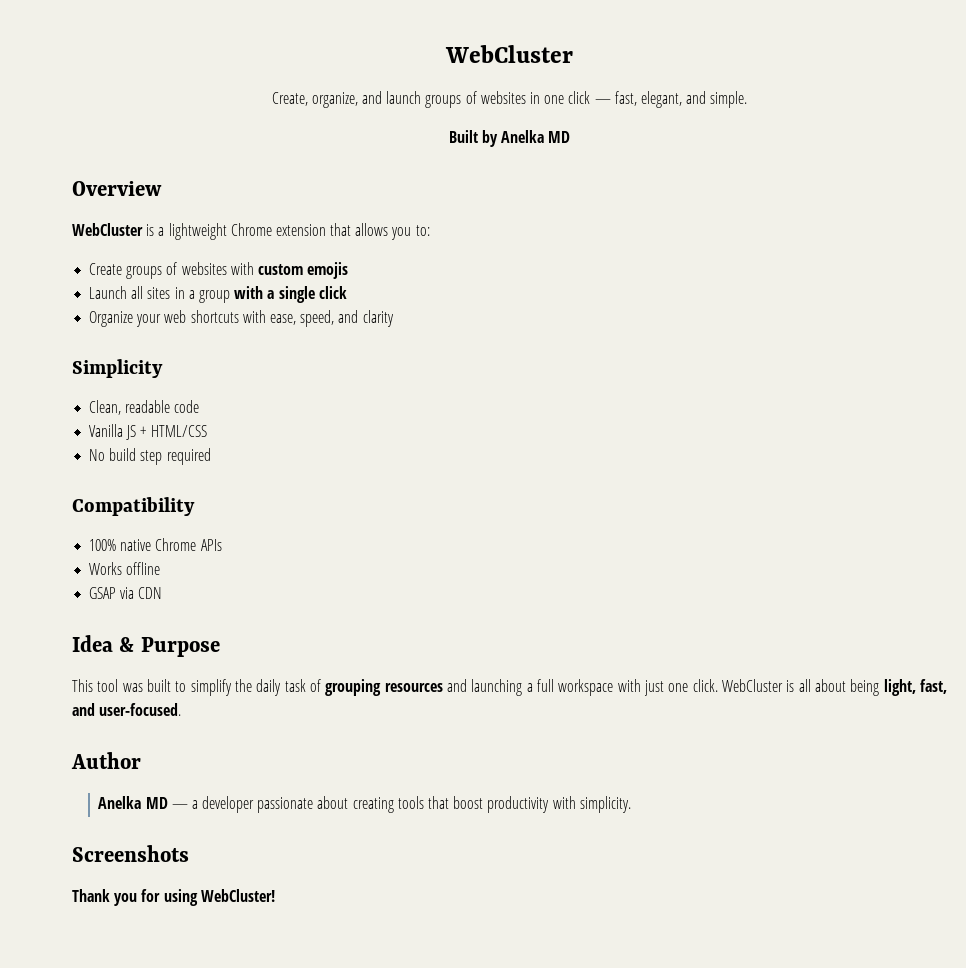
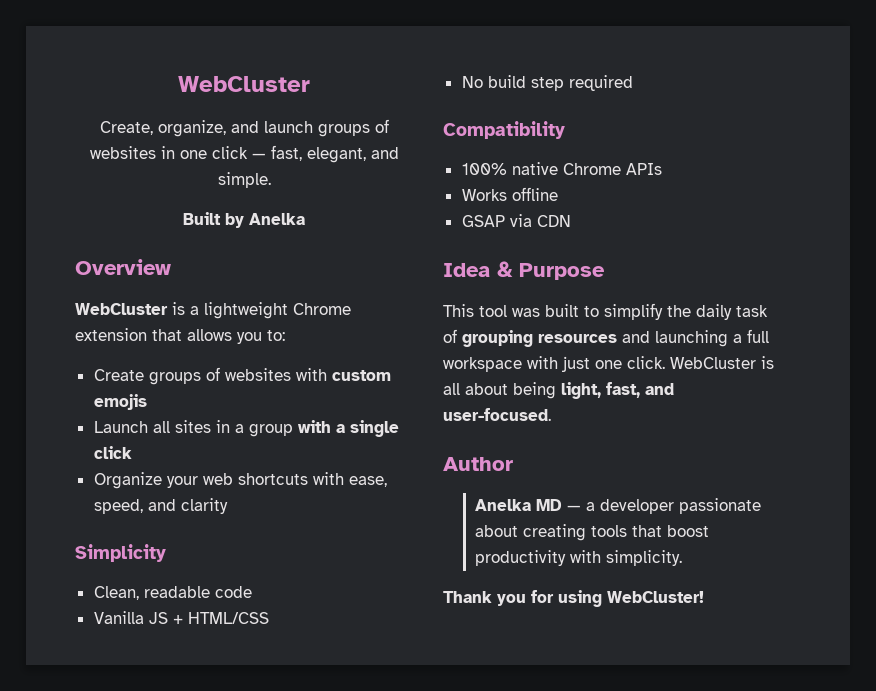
- Built by Anelka MD
+ Built by Anelka
- Screenshots

